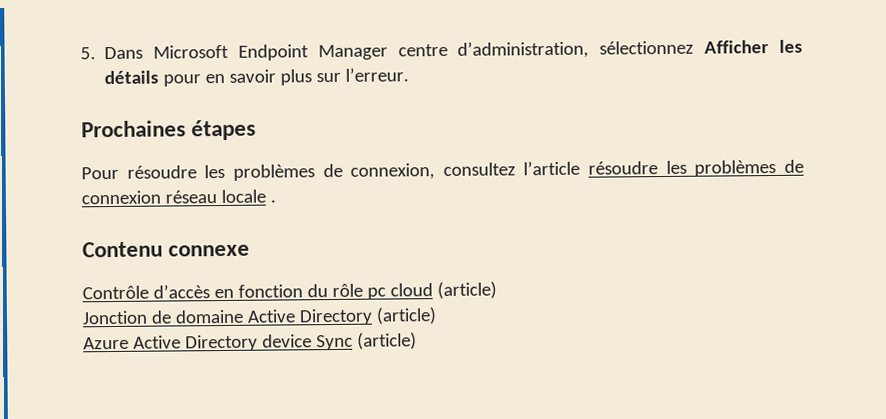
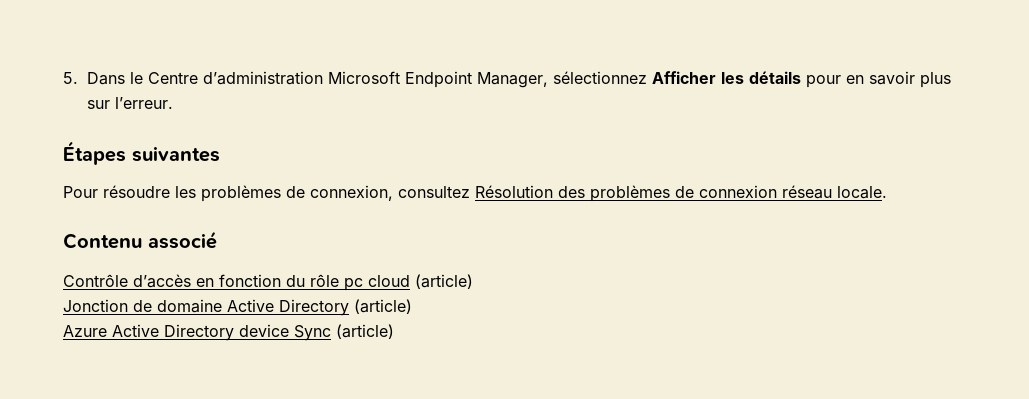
- 5. Dans Microsoft Endpoint Manager centre d’administration, sélectionnez Afficher les détails pour en savoir plus sur l’erreur.
+ 5. Dans le Centre d’administration Microsoft Endpoint Manager, sélectionnez Afficher les détails pour en savoir plus sur l’erreur.
- Prochaines étapes
+ Étapes suivantes
- Pour résoudre les problèmes de connexion, consultez l’article résoudre les problèmes de connexion réseau locale .
+ Pour résoudre les problèmes de connexion, consultez Résolution des problèmes de connexion réseau locale.
- Contenu connexe
+ Contenu associé

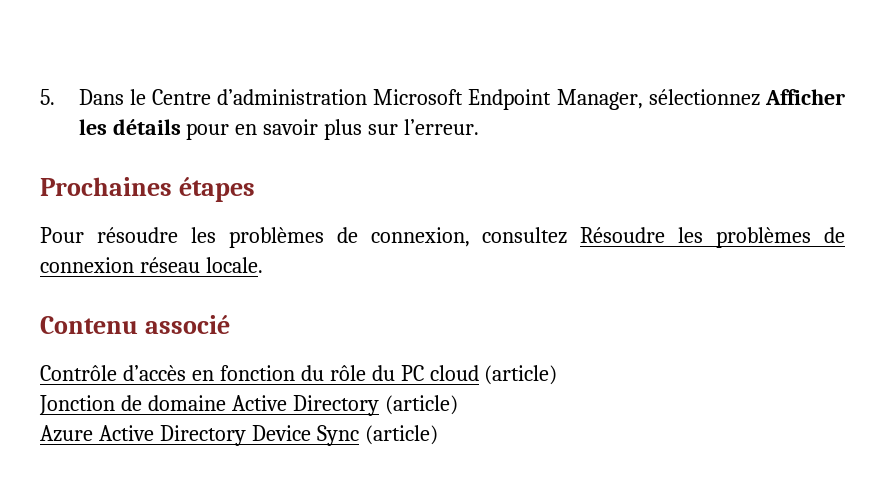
- Étapes suivantes
+ Prochaines étapes
- Pour résoudre les problèmes de connexion, consultez Résolution des problèmes de connexion réseau locale.
+ Pour résoudre les problèmes de connexion, consultez Résoudre les problèmes de connexion réseau locale.
- Contrôle d’accès en fonction du rôle pc cloud (article)
+ Contrôle d’accès en fonction du rôle du PC cloud (article)
- Azure Active Directory device Sync (article)
+ Azure Active Directory Device Sync (article)

